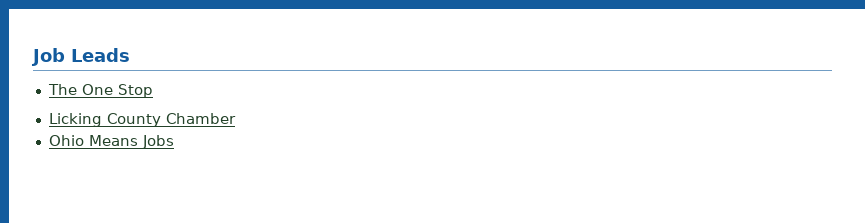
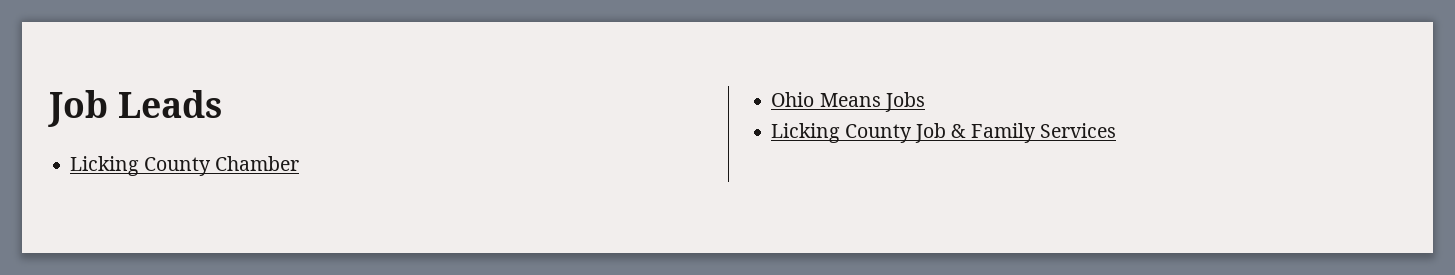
- The One Stop
+ Licking County Job & Family Services

